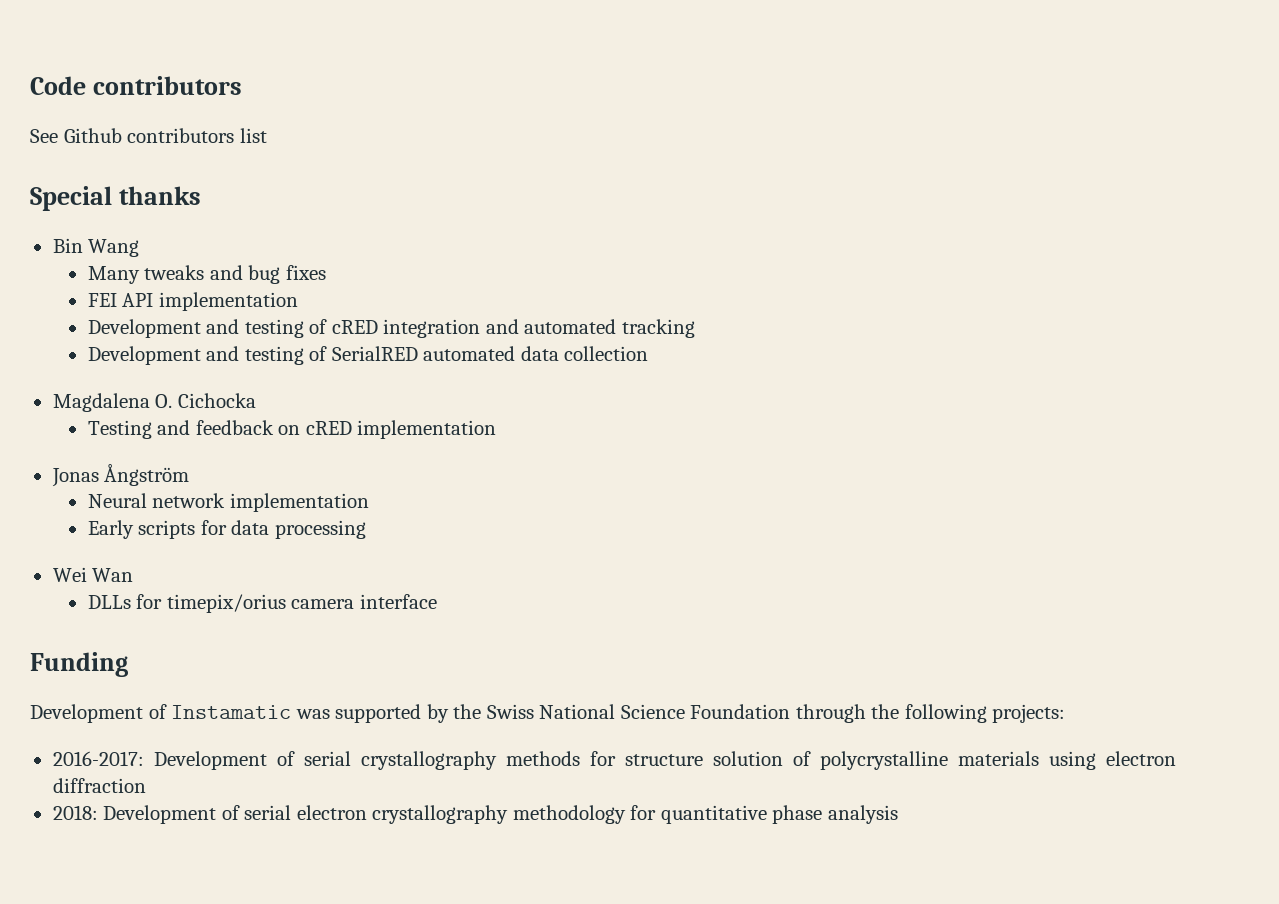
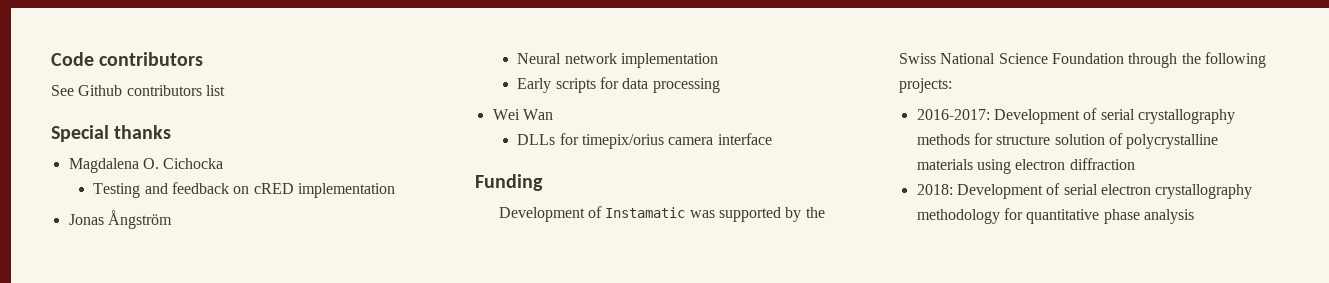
- Bin Wang
- Many tweaks and bug fixes
- FEI API implementation
- Development and testing of cRED integration and automated tracking
- Development and testing of SerialRED automated data collection

